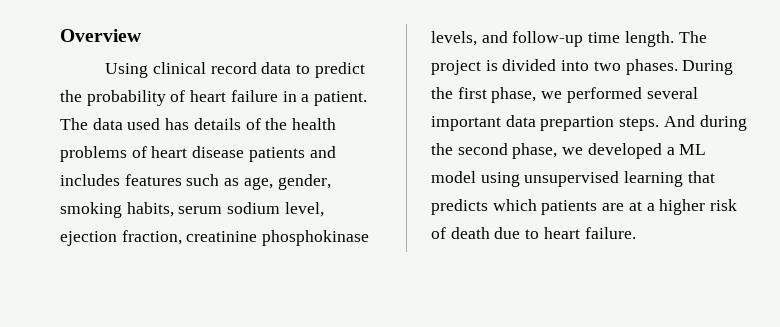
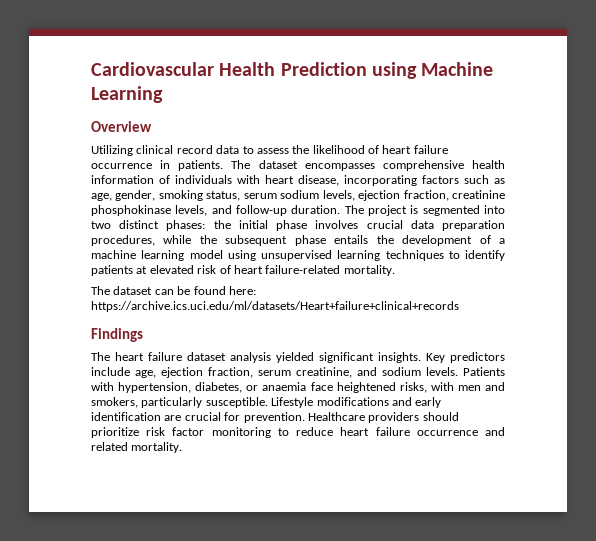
+ Cardiovascular Health Prediction using Machine Learning
- Using clinical record data to predict the probability of heart failure in a patient. The data used has details of the health problems of heart disease patients and includes features such as age, gender, smoking habits, serum sodium level, ejection fraction, creatinine phosphokinase levels, and follow-up time length.
+ Utilizing clinical record data to assess the likelihood of heart failure occurrence in patients. The dataset encompasses comprehensive health information of individuals with heart disease, incorporating factors such as age, gender, smoking status, serum sodium levels, ejection fraction, creatinine phosphokinase levels, and follow-up duration.
- The project is divided into two phases. During the first phase, we performed several important data prepartion steps. And during the second phase, we developed a ML model using unsupervised learning that predicts which patients are at a higher risk of death due to heart failure.
+ The project is segmented into two distinct phases: the initial phase involves crucial data preparation procedures, while the subsequent phase entails the development of a machine learning model using unsupervised learning techniques to identify patients at elevated risk of heart failure-related mortality.
+ The dataset can be found here: https://archive.ics.uci.edu/ml/datasets/Heart+failure+clinical+records
+ Findings
+ The heart failure dataset analysis yielded significant insights. Key predictors include age, ejection fraction, serum creatinine, and sodium levels. Patients with hypertension, diabetes, or anaemia face heightened risks, with men and smokers, particularly susceptible. Lifestyle modifications and early identification are crucial for prevention. Healthcare providers should prioritize risk factor monitoring to reduce heart failure occurrence and related mortality.

